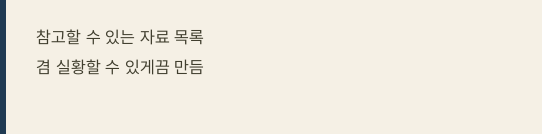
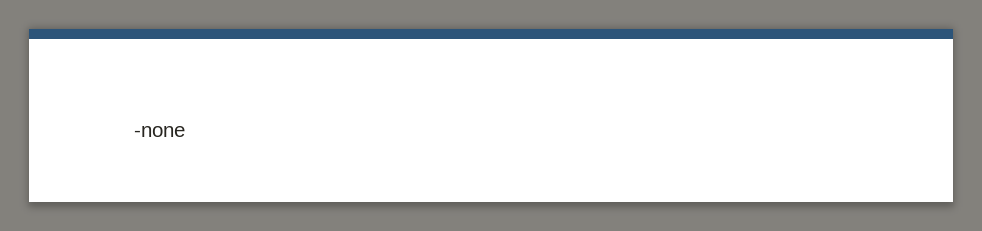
- 참고할 수 있는 자료 목록
- 겸 실황할 수 있게끔 만듬
+ -none

